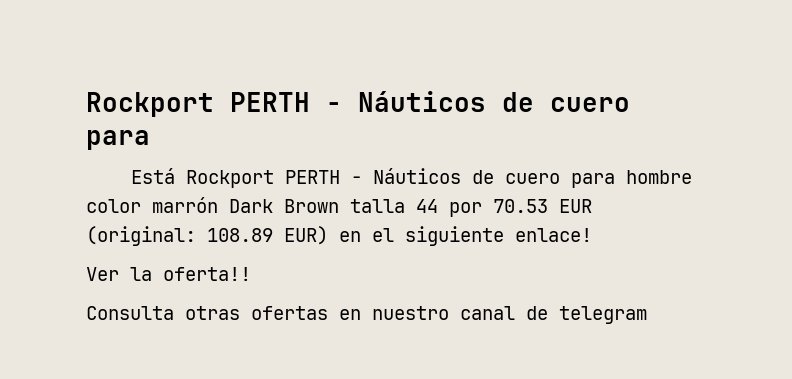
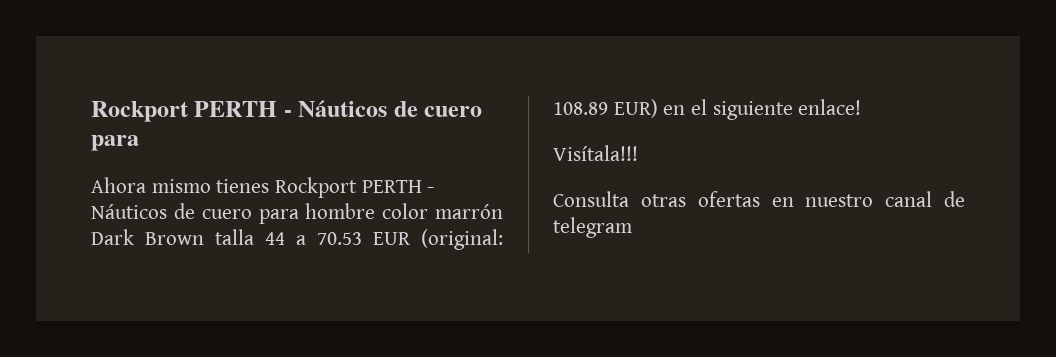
- Está Rockport PERTH - Náuticos de cuero para hombre color marrón Dark Brown talla 44 por 70.53 EUR (original: 108.89 EUR) en el siguiente enlace!
+ Ahora mismo tienes Rockport PERTH - Náuticos de cuero para hombre color marrón Dark Brown talla 44 a 70.53 EUR (original: 108.89 EUR) en el siguiente enlace!
- Ver la oferta!!
+ Visítala!!!

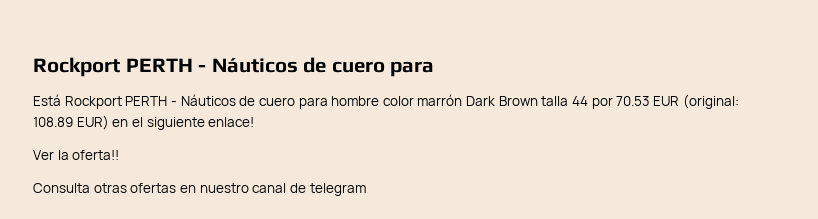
- Ahora mismo tienes Rockport PERTH - Náuticos de cuero para hombre color marrón Dark Brown talla 44 a 70.53 EUR (original: 108.89 EUR) en el siguiente enlace!
+ Está Rockport PERTH - Náuticos de cuero para hombre color marrón Dark Brown talla 44 por 70.53 EUR (original: 108.89 EUR) en el siguiente enlace!
- Visítala!!!
+ Ver la oferta!!

